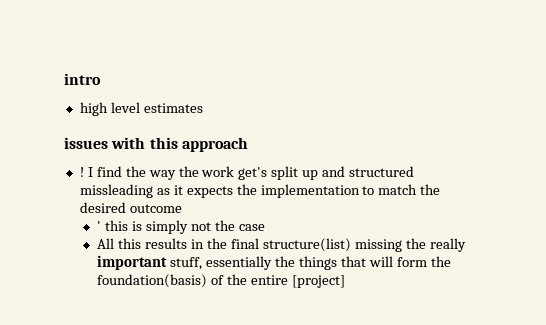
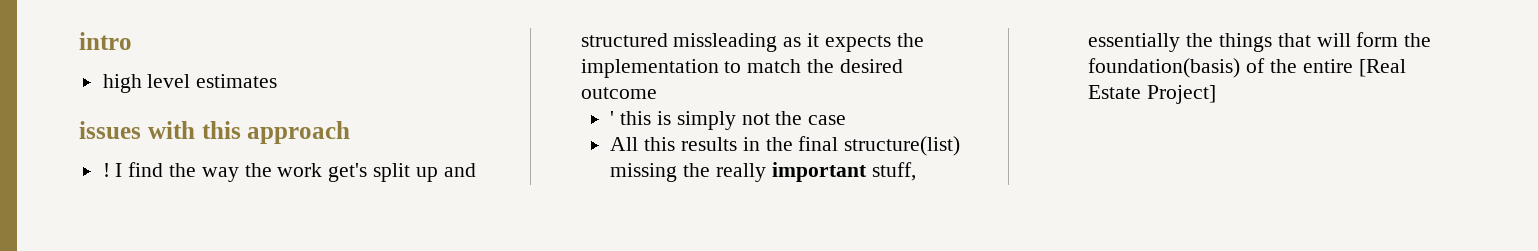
- All this results in the final structure(list) missing the really important stuff, essentially the things that will form the foundation(basis) of the entire [project]
+ All this results in the final structure(list) missing the really important stuff, essentially the things that will form the foundation(basis) of the entire [Real Estate Project]

